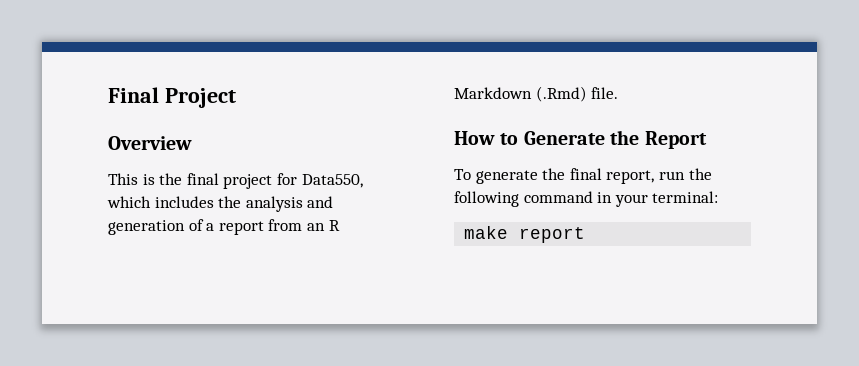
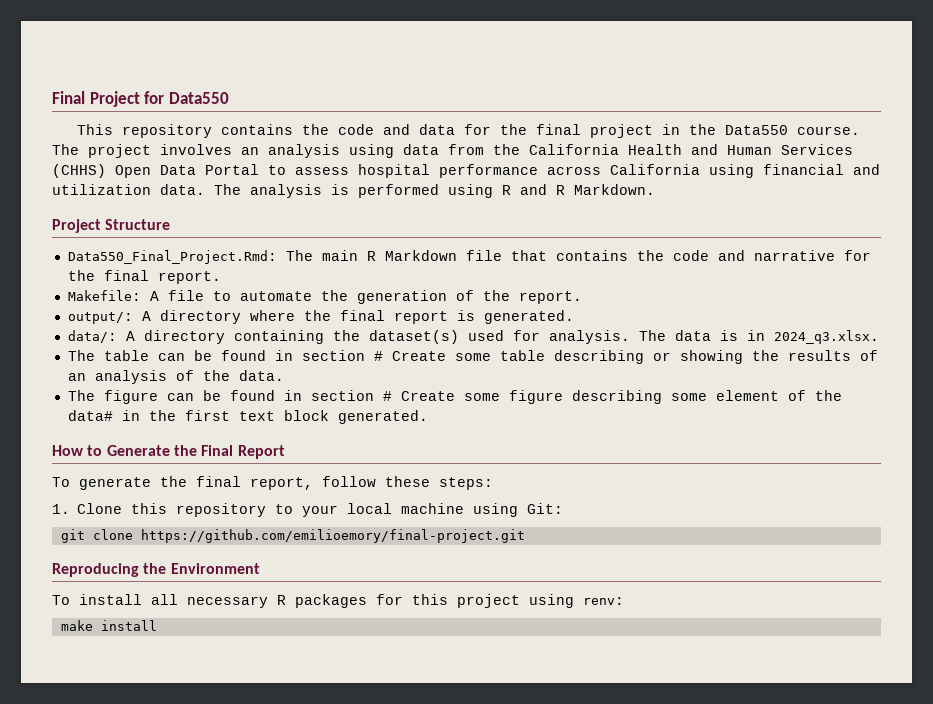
- Final Project
- Overview
+ Final Project for Data550
- This is the final project for Data550, which includes the analysis and generation of a report from an R Markdown (.Rmd) file.
+ This repository contains the code and data for the final project in the Data550 course. The project involves an analysis using data from the California Health and Human Services (CHHS) Open Data Portal to assess hospital performance across California using financial and utilization data. The analysis is performed using R and R Markdown.
+ Project Structure
+ Data550_Final_Project.Rmd: The main R Markdown file that contains the code and narrative for the final report.
+ Makefile: A file to automate the generation of the report.
+ output/: A directory where the final report is generated.
+ data/: A directory containing the dataset(s) used for analysis. The data is in 2024_q3.xlsx.
+ The table can be found in section # Create some table describing or showing the results of an analysis of the data.
+ The figure can be found in section # Create some figure describing some element of the data# in the first text block generated.
- How to Generate the Report
+ How to Generate the Final Report
- To generate the final report, run the following command in your terminal:
+ To generate the final report, follow these steps:
+ 1. Clone this repository to your local machine using Git:
+ git clone https://github.com/emilioemory/final-project.git
+ Reproducing the Environment
+ To install all necessary R packages for this project using renv:
- make report
+ make install

